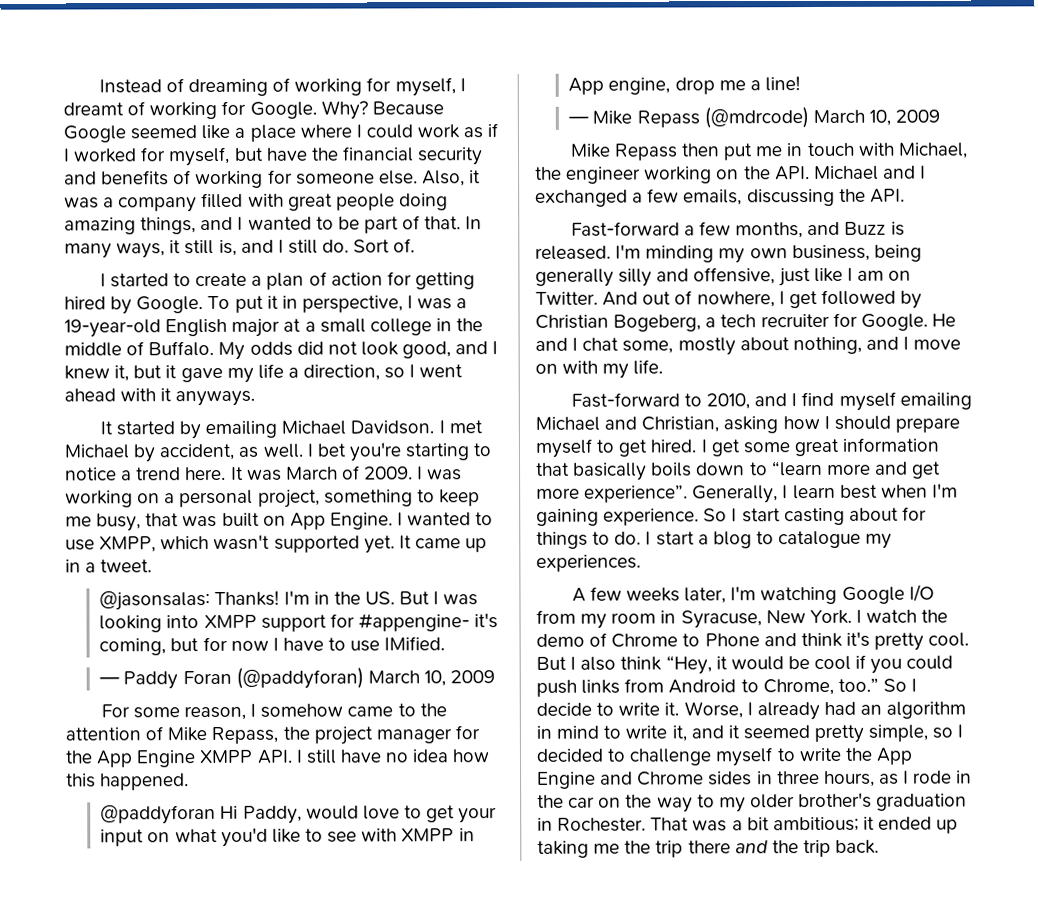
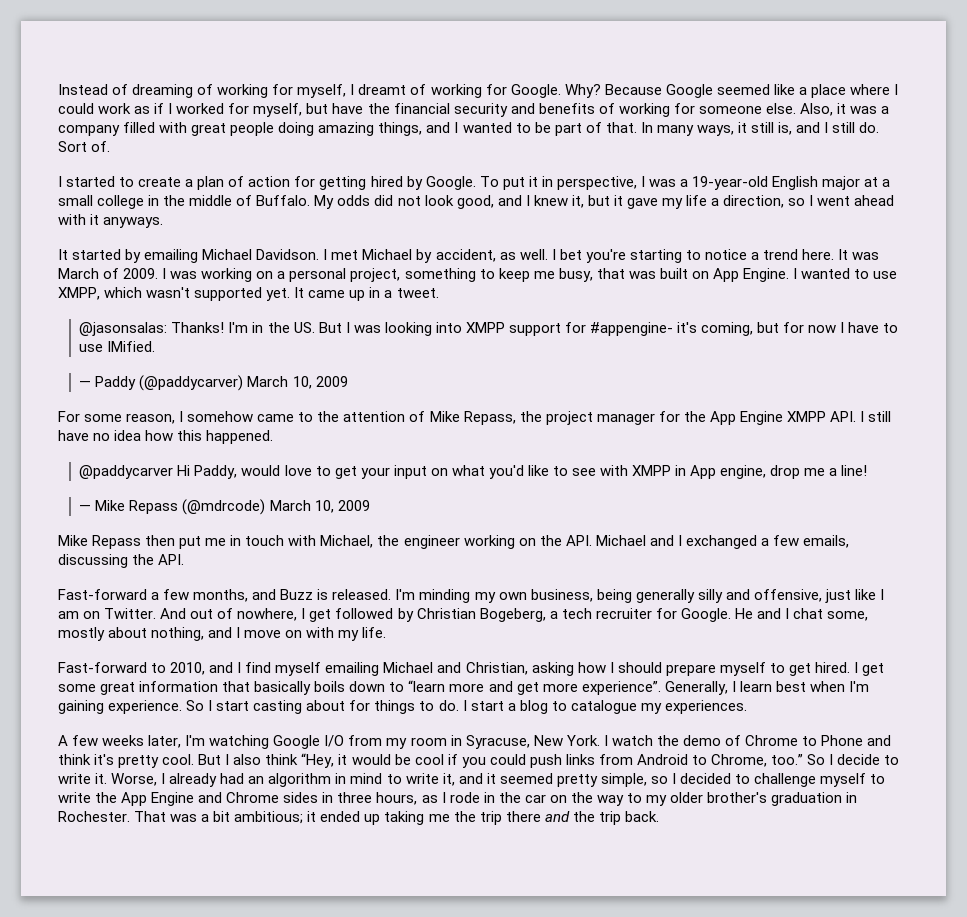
- — Paddy Foran (@paddyforan) March 10, 2009
+ — Paddy (@paddycarver) March 10, 2009
- @paddyforan Hi Paddy, would love to get your input on what you'd like to see with XMPP in App engine, drop me a line!
+ @paddycarver Hi Paddy, would love to get your input on what you'd like to see with XMPP in App engine, drop me a line!

